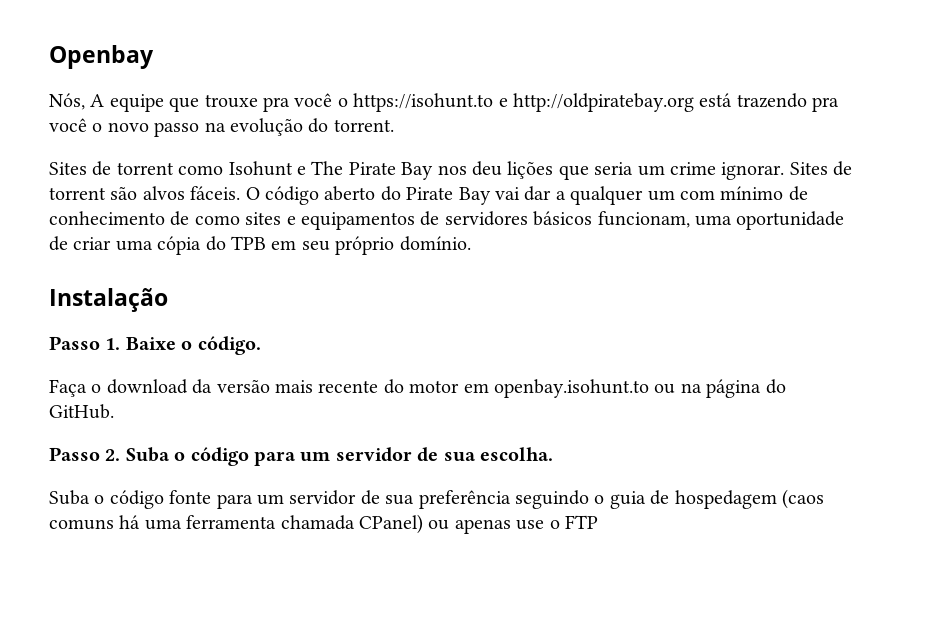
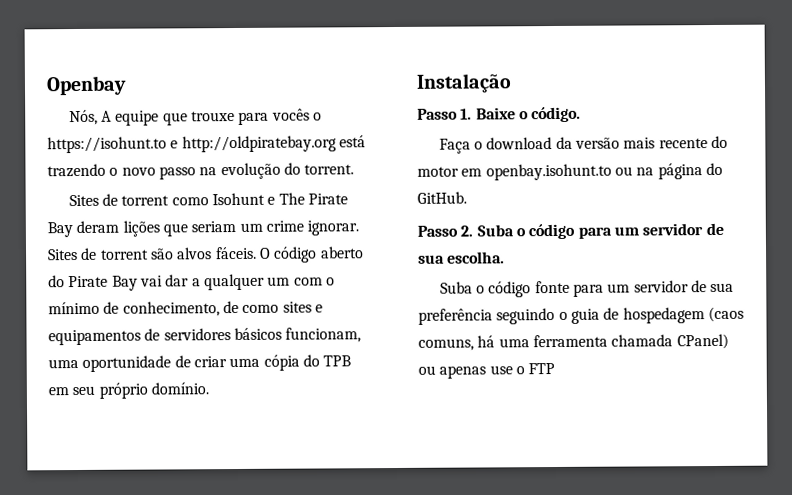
- Nós, A equipe que trouxe pra você o https://isohunt.to e http://oldpiratebay.org está trazendo pra você o novo passo na evolução do torrent.
+ Nós, A equipe que trouxe para vocês o https://isohunt.to e http://oldpiratebay.org está trazendo o novo passo na evolução do torrent.
- Sites de torrent como Isohunt e The Pirate Bay nos deu lições que seria um crime ignorar.
+ Sites de torrent como Isohunt e The Pirate Bay deram lições que seriam um crime ignorar.
- O código aberto do Pirate Bay vai dar a qualquer um com mínimo de conhecimento de como sites e equipamentos de servidores básicos funcionam, uma oportunidade de criar uma cópia do TPB em seu próprio domínio.
+ O código aberto do Pirate Bay vai dar a qualquer um com o mínimo de conhecimento, de como sites e equipamentos de servidores básicos funcionam, uma oportunidade de criar uma cópia do TPB em seu próprio domínio.
- Suba o código fonte para um servidor de sua preferência seguindo o guia de hospedagem (caos comuns há uma ferramenta chamada CPanel) ou apenas use o FTP
+ Suba o código fonte para um servidor de sua preferência seguindo o guia de hospedagem (caos comuns, há uma ferramenta chamada CPanel) ou apenas use o FTP

